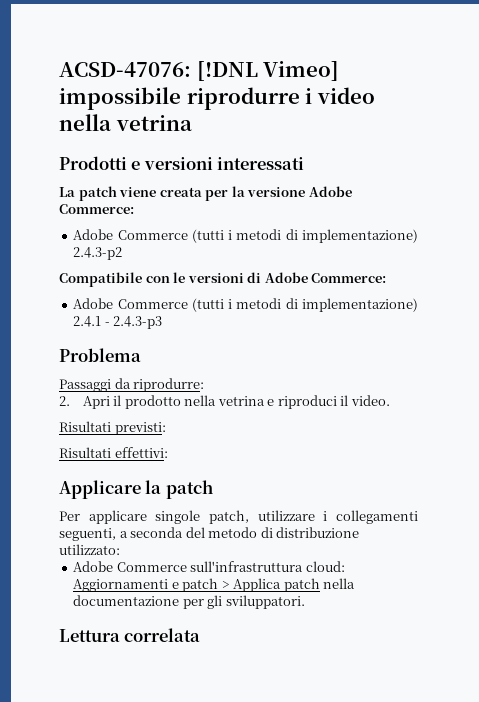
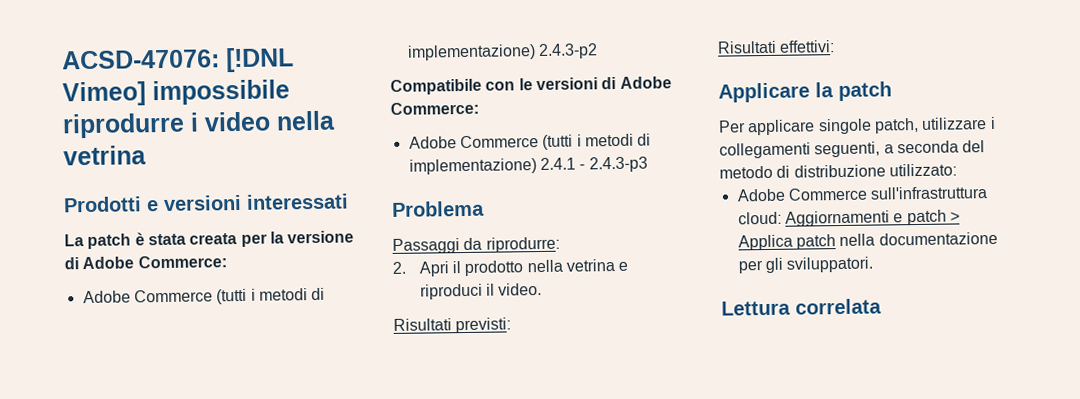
- La patch viene creata per la versione Adobe Commerce:
+ La patch è stata creata per la versione di Adobe Commerce:

